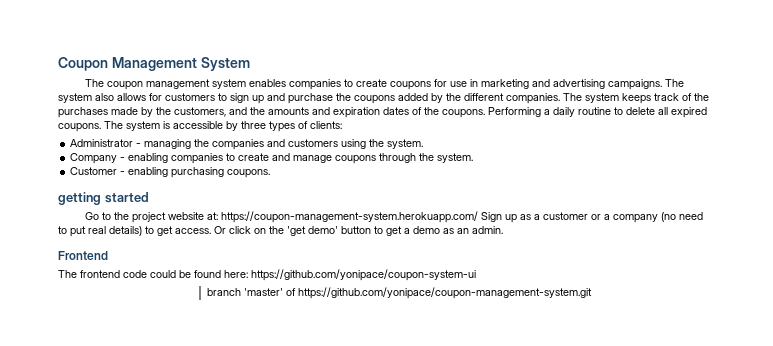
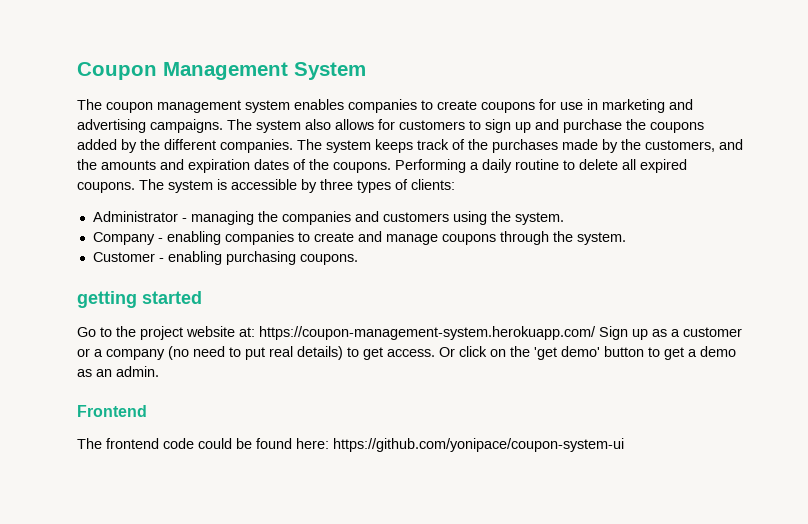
- branch 'master' of https://github.com/yonipace/coupon-management-system.git

